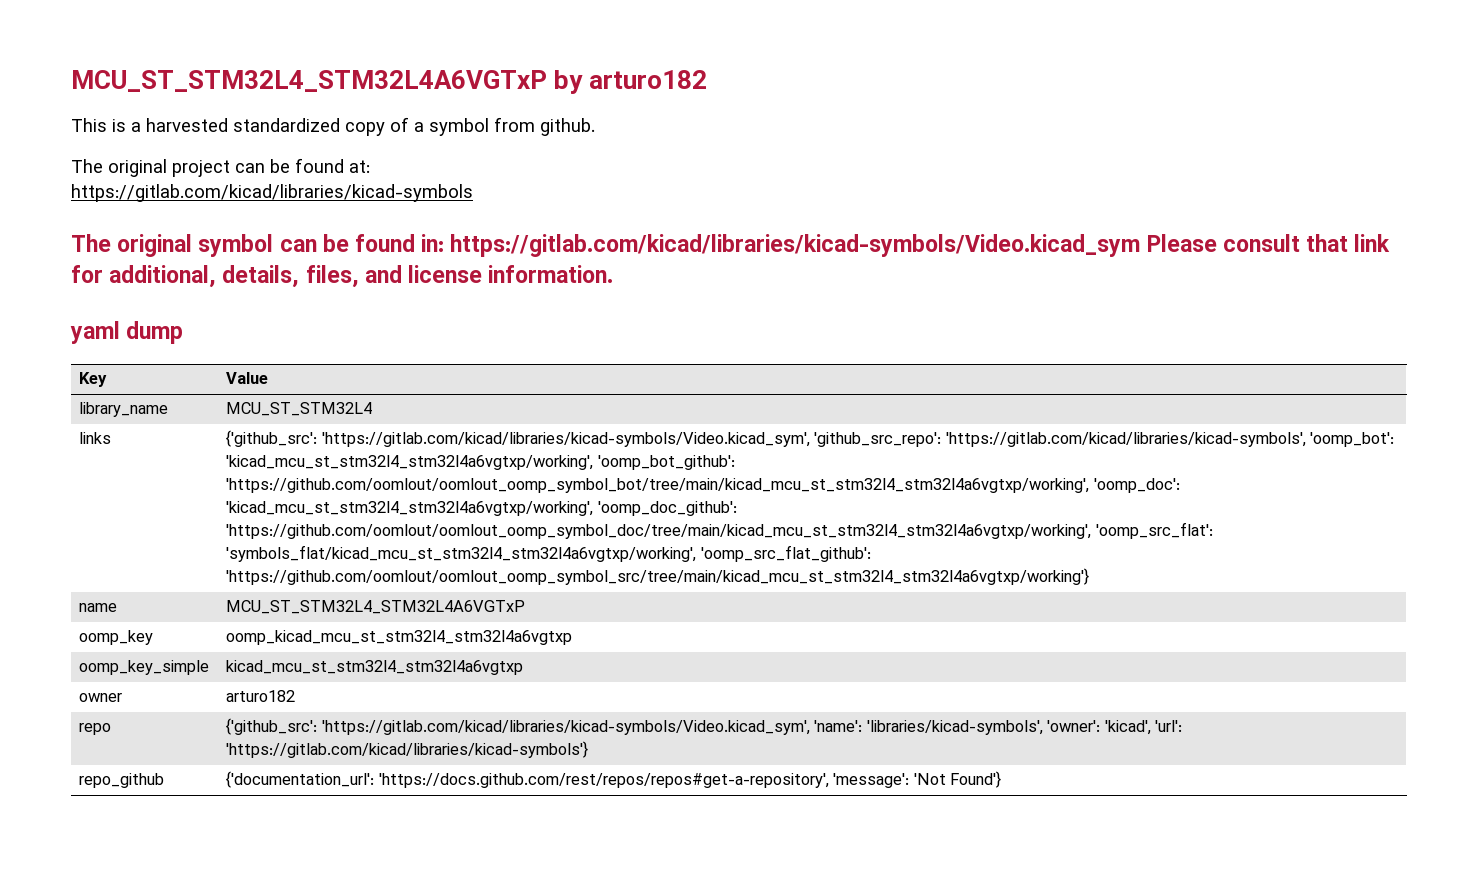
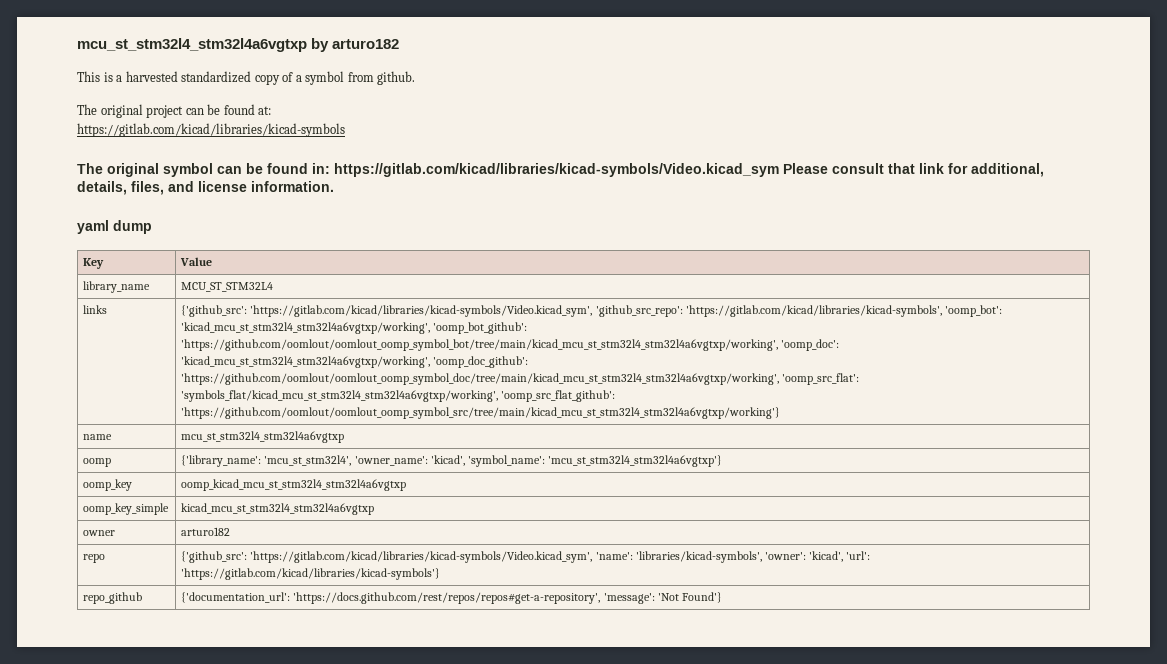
- MCU_ST_STM32L4_STM32L4A6VGTxP by arturo182
+ mcu_st_stm32l4_stm32l4a6vgtxp by arturo182
- name | MCU_ST_STM32L4_STM32L4A6VGTxP
+ name | mcu_st_stm32l4_stm32l4a6vgtxp
+ oomp | {'library_name': 'mcu_st_stm32l4', 'owner_name': 'kicad', 'symbol_name': 'mcu_st_stm32l4_stm32l4a6vgtxp'}

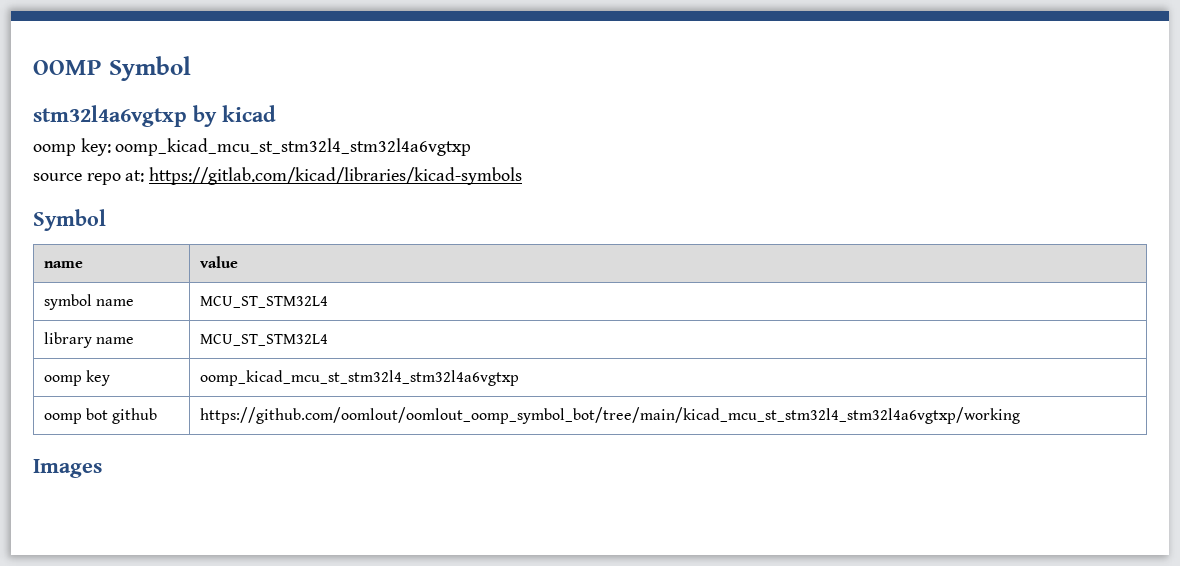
- mcu_st_stm32l4_stm32l4a6vgtxp by arturo182
- This is a harvested standardized copy of a symbol from github.
- The original project can be found at:
- https://gitlab.com/kicad/libraries/kicad-symbols
- The original symbol can be found in: https://gitlab.com/kicad/libraries/kicad-symbols/Video.kicad_sym Please consult that link for additional, details, files, and license information.
- yaml dump
- Key | Value
- library_name | MCU_ST_STM32L4
- links | {'github_src': 'https://gitlab.com/kicad/libraries/kicad-symbols/Video.kicad_sym', 'github_src_repo': 'https://gitlab.com/kicad/libraries/kicad-symbols', 'oomp_bot': 'kicad_mcu_st_stm32l4_stm32l4a6vgtxp/working', 'oomp_bot_github': 'https://github.com/oomlout/oomlout_oomp_symbol_bot/tree/main/kicad_mcu_st_stm32l4_stm32l4a6vgtxp/working', 'oomp_doc': 'kicad_mcu_st_stm32l4_stm32l4a6vgtxp/working', 'oomp_doc_github': 'https://github.com/oomlout/oomlout_oomp_symbol_doc/tree/main/kicad_mcu_st_stm32l4_stm32l4a6vgtxp/working', 'oomp_src_flat': 'symbols_flat/kicad_mcu_st_stm32l4_stm32l4a6vgtxp/working', 'oomp_src_flat_github': 'https://github.com/oomlout/oomlout_oomp_symbol_src/tree/main/kicad_mcu_st_stm32l4_stm32l4a6vgtxp/working'}
- name | mcu_st_stm32l4_stm32l4a6vgtxp
- oomp | {'library_name': 'mcu_st_stm32l4', 'owner_name': 'kicad', 'symbol_name': 'mcu_st_stm32l4_stm32l4a6vgtxp'}
- oomp_key | oomp_kicad_mcu_st_stm32l4_stm32l4a6vgtxp
- oomp_key_simple | kicad_mcu_st_stm32l4_stm32l4a6vgtxp
- owner | arturo182
- repo | {'github_src': 'https://gitlab.com/kicad/libraries/kicad-symbols/Video.kicad_sym', 'name': 'libraries/kicad-symbols', 'owner': 'kicad', 'url': 'https://gitlab.com/kicad/libraries/kicad-symbols'}
- repo_github | {'documentation_url': 'https://docs.github.com/rest/repos/repos#get-a-repository', 'message': 'Not Found'}
+ OOMP Symbol
+ stm32l4a6vgtxp by kicad
+ oomp key: oomp_kicad_mcu_st_stm32l4_stm32l4a6vgtxp
+ source repo at: https://gitlab.com/kicad/libraries/kicad-symbols
+ Symbol
+ name | value
+ symbol name | MCU_ST_STM32L4
+ library name | MCU_ST_STM32L4
+ oomp key | oomp_kicad_mcu_st_stm32l4_stm32l4a6vgtxp
+ oomp bot github | https://github.com/oomlout/oomlout_oomp_symbol_bot/tree/main/kicad_mcu_st_stm32l4_stm32l4a6vgtxp/working
+ Images

